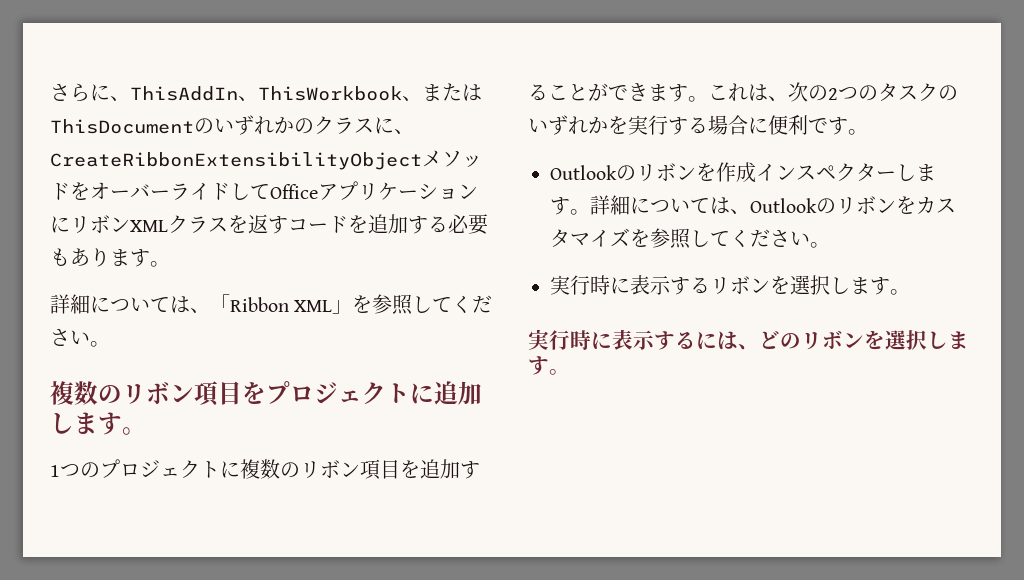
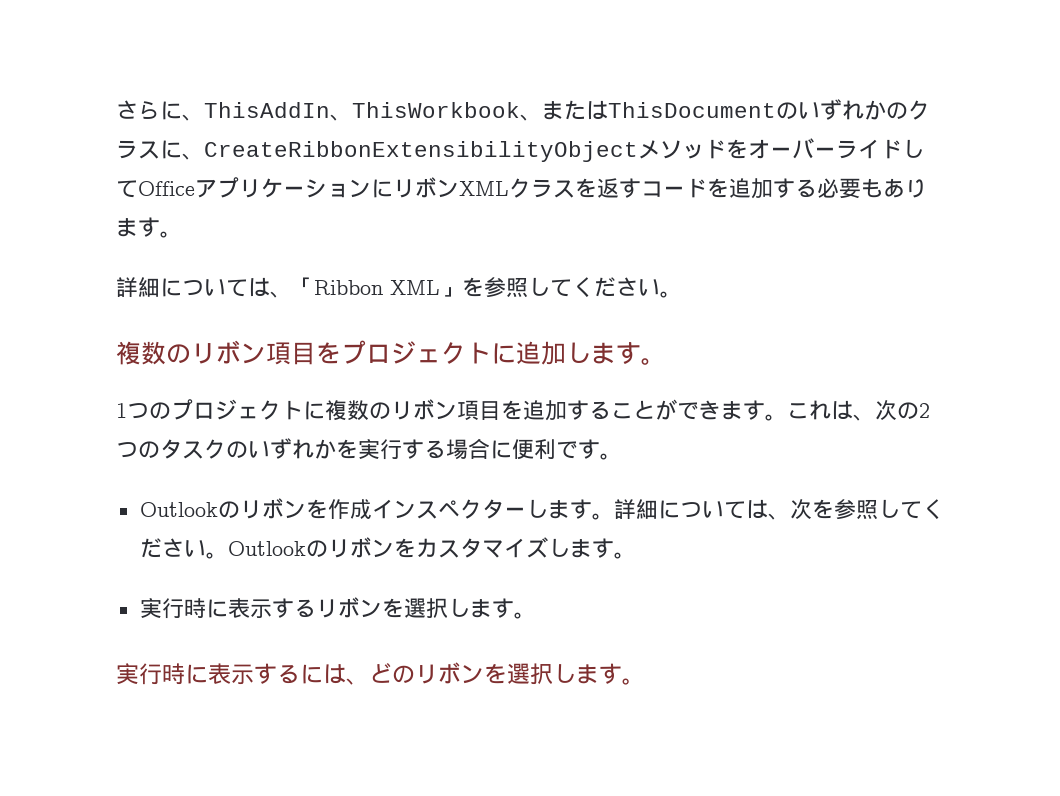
- 詳細については、Outlookのリボンをカスタマイズを参照してください。
+ 詳細については、次を参照してください。Outlookのリボンをカスタマイズします。

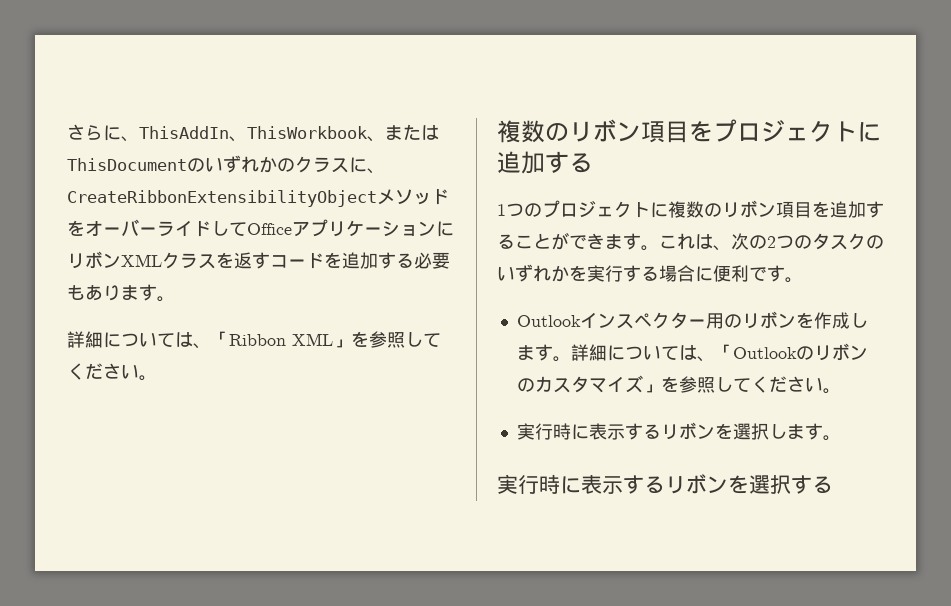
- 複数のリボン項目をプロジェクトに追加します。
+ 複数のリボン項目をプロジェクトに追加する
- Outlookのリボンを作成インスペクターします。
+ Outlookインスペクター用のリボンを作成します。
- 詳細については、次を参照してください。Outlookのリボンをカスタマイズします。
+ 詳細については、「Outlookのリボンのカスタマイズ」を参照してください。
- 実行時に表示するには、どのリボンを選択します。
+ 実行時に表示するリボンを選択する

